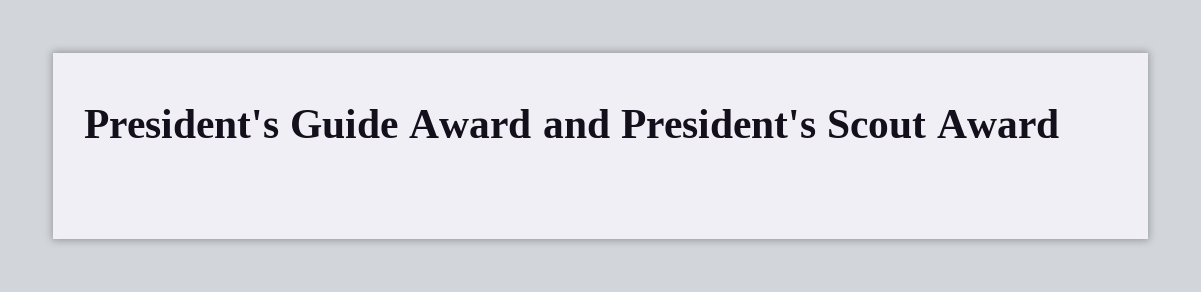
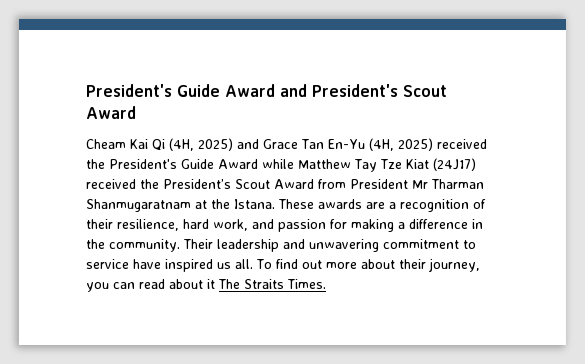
+ Cheam Kai Qi (4H, 2025) and Grace Tan En-Yu (4H, 2025) received the President's Guide Award while Matthew Tay Tze Kiat (24J17) received the President’s Scout Award from President Mr Tharman Shanmugaratnam at the Istana. These awards are a recognition of their resilience, hard work, and passion for making a difference in the community. Their leadership and unwavering commitment to service have inspired us all. To find out more about their journey, you can read about it The Straits Times.

